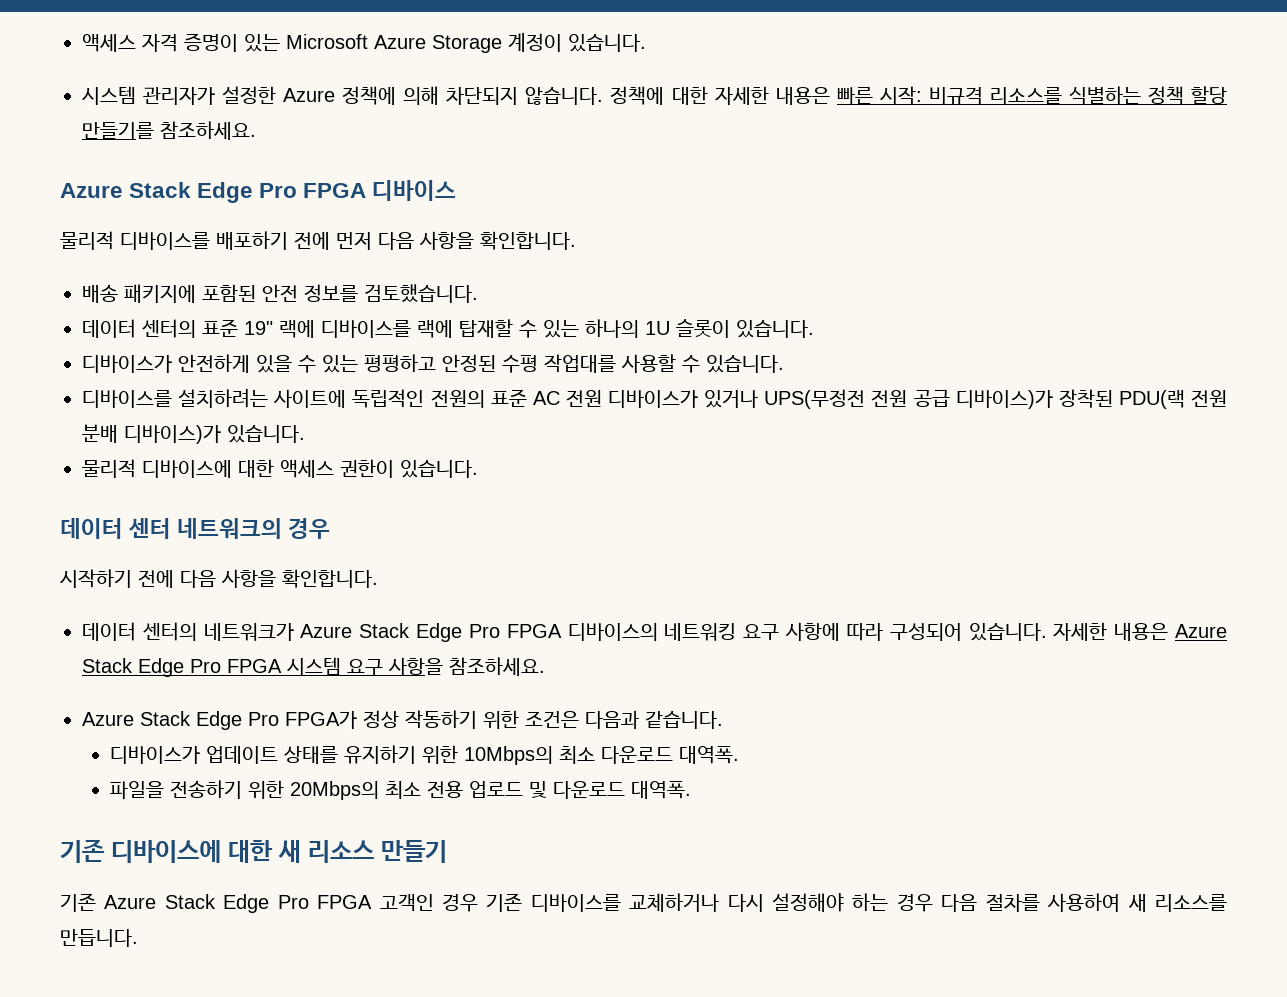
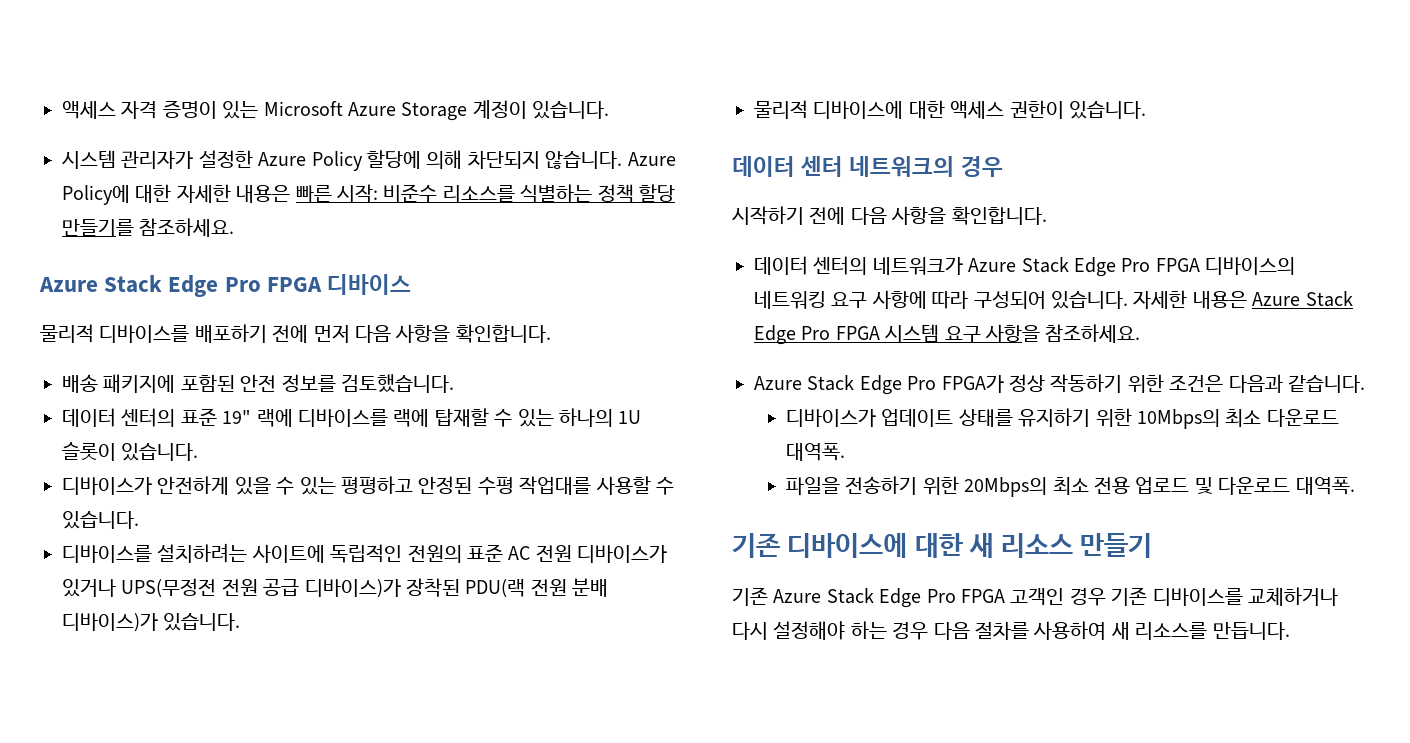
- 시스템 관리자가 설정한 Azure 정책에 의해 차단되지 않습니다.
+ 시스템 관리자가 설정한 Azure Policy 할당에 의해 차단되지 않습니다.
- 정책에 대한 자세한 내용은 빠른 시작: 비규격 리소스를 식별하는 정책 할당 만들기를 참조하세요.
+ Azure Policy에 대한 자세한 내용은 빠른 시작: 비준수 리소스를 식별하는 정책 할당 만들기를 참조하세요.

